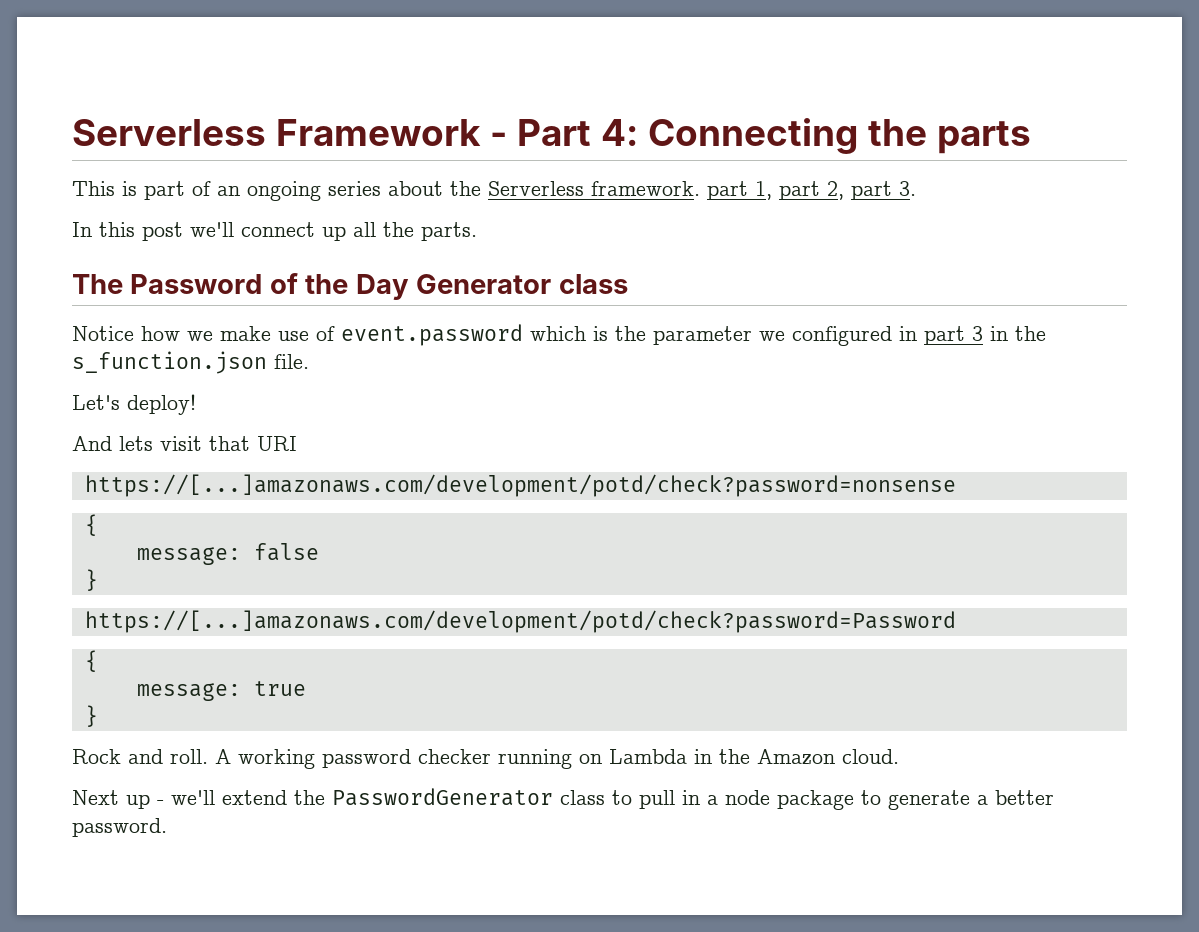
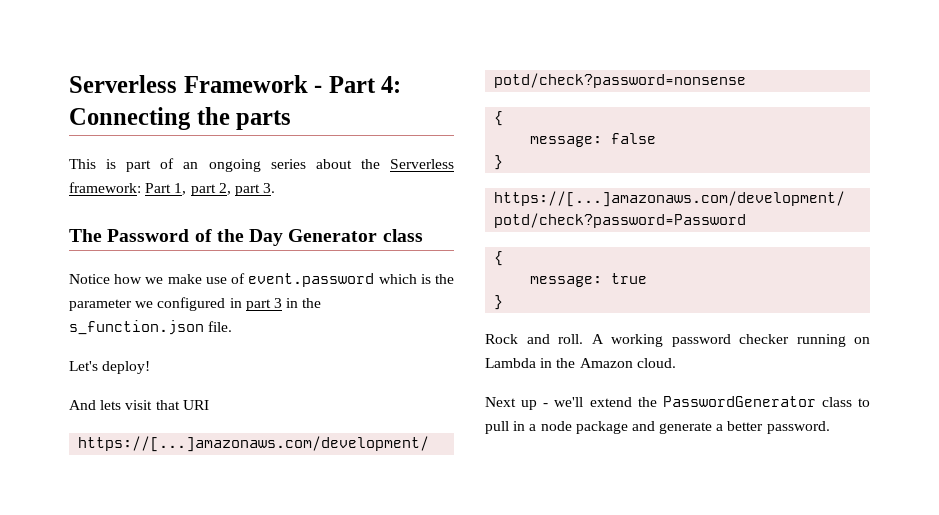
- This is part of an ongoing series about the Serverless framework. part 1, part 2, part 3.
+ This is part of an ongoing series about the Serverless framework: Part 1, part 2, part 3.
- In this post we'll connect up all the parts.
- Next up - we'll extend the PasswordGenerator class to pull in a node package to generate a better password.
+ Next up - we'll extend the PasswordGenerator class to pull in a node package and generate a better password.

